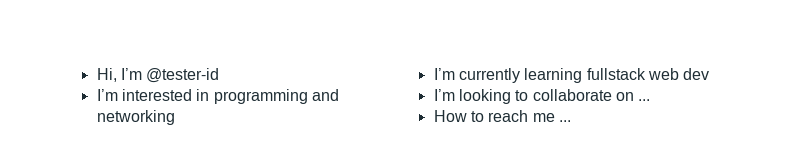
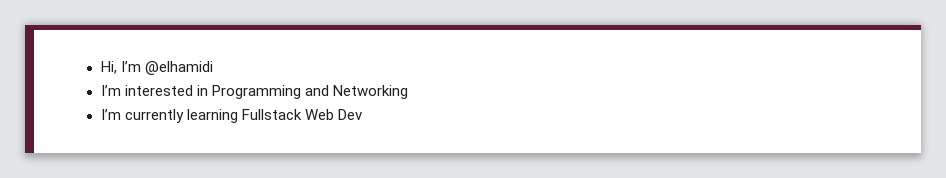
- Hi, I’m @tester-id
+ Hi, I’m @elhamidi
- I’m interested in programming and networking
+ I’m interested in Programming and Networking
- I’m currently learning fullstack web dev
- I’m looking to collaborate on ...
- How to reach me ...
+ I’m currently learning Fullstack Web Dev

